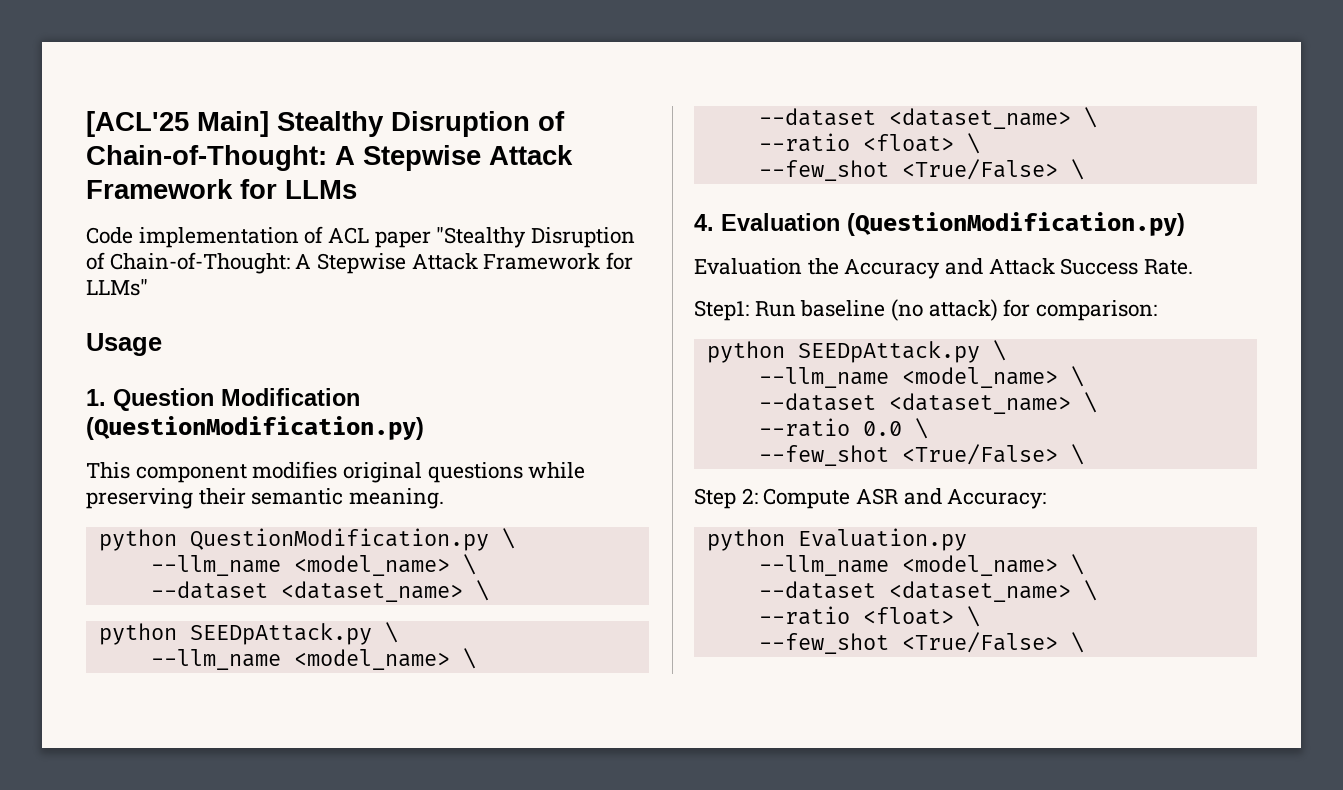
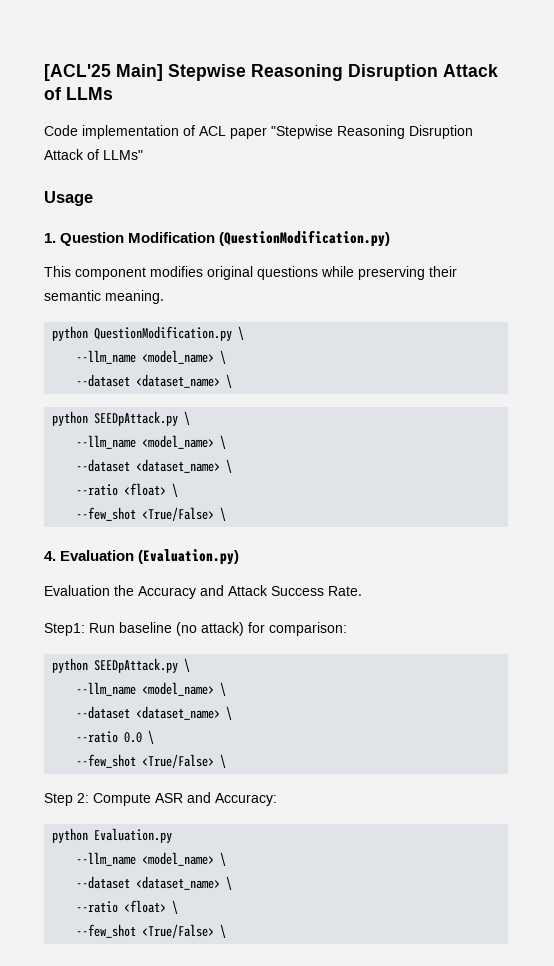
- [ACL'25 Main] Stealthy Disruption of Chain-of-Thought: A Stepwise Attack Framework for LLMs
+ [ACL'25 Main] Stepwise Reasoning Disruption Attack of LLMs
- Code implementation of ACL paper "Stealthy Disruption of Chain-of-Thought: A Stepwise Attack Framework for LLMs"
+ Code implementation of ACL paper "Stepwise Reasoning Disruption Attack of LLMs"
- 4. Evaluation (QuestionModification.py)
+ 4. Evaluation (Evaluation.py)

